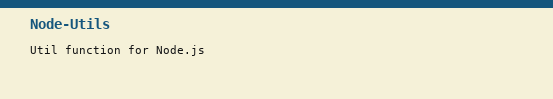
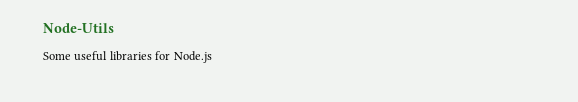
- Util function for Node.js
+ Some useful libraries for Node.js

